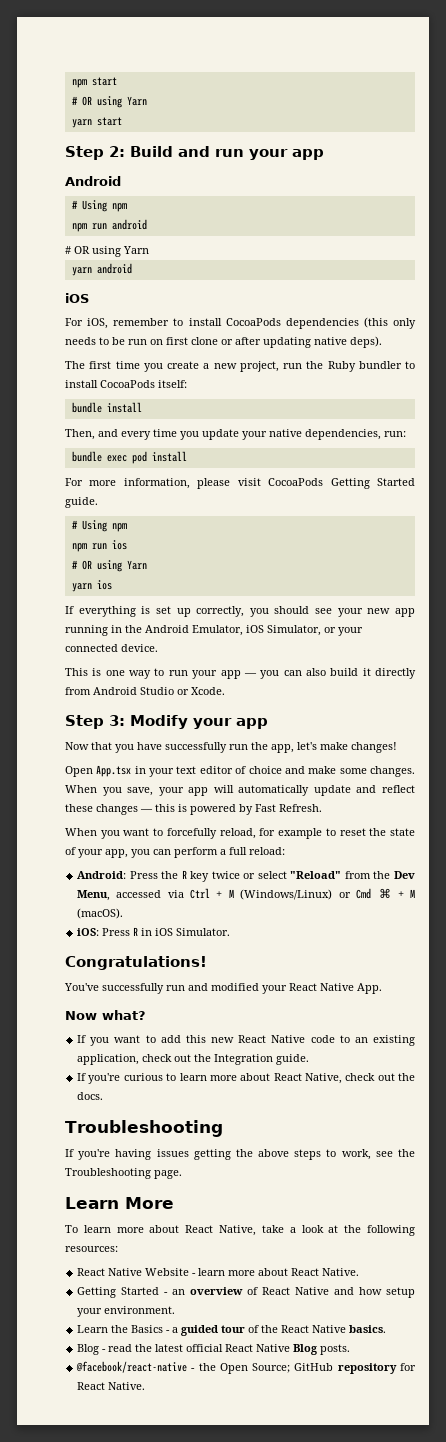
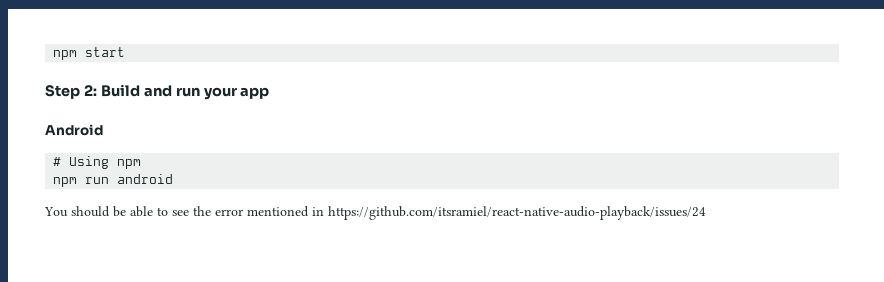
  npm start
- # OR using Yarn
- yarn start
  npm run android
- # OR using Yarn
- yarn android
- iOS
- For iOS, remember to install CocoaPods dependencies (this only needs to be run on first clone or after updating native deps).
- The first time you create a new project, run the Ruby bundler to install CocoaPods itself:
- bundle install
- Then, and every time you update your native dependencies, run:
- bundle exec pod install
- For more information, please visit CocoaPods Getting Started guide.
- # Using npm
- npm run ios
- # OR using Yarn
- yarn ios
- If everything is set up correctly, you should see your new app running in the Android Emulator, iOS Simulator, or your connected device.
- This is one way to run your app — you can also build it directly from Android Studio or Xcode.
- Step 3: Modify your app
- Now that you have successfully run the app, let's make changes!
- Open App.tsx in your text editor of choice and make some changes. When you save, your app will automatically update and reflect these changes — this is powered by Fast Refresh.
- When you want to forcefully reload, for example to reset the state of your app, you can perform a full reload:
- Android: Press the R key twice or select "Reload" from the Dev Menu, accessed via Ctrl + M (Windows/Linux) or Cmd ⌘ + M (macOS).
- iOS: Press R in iOS Simulator.
- Congratulations!
- You've successfully run and modified your React Native App.
- Now what?
- If you want to add this new React Native code to an existing application, check out the Integration guide.
- If you're curious to learn more about React Native, check out the docs.
- Troubleshooting
- If you're having issues getting the above steps to work, see the Troubleshooting page.
- Learn More
- To learn more about React Native, take a look at the following resources:
- React Native Website - learn more about React Native.
- Getting Started - an overview of React Native and how setup your environment.
- Learn the Basics - a guided tour of the React Native basics.
- Blog - read the latest official React Native Blog posts.
- @facebook/react-native - the Open Source; GitHub repository for React Native.
+ You should be able to see the error mentioned in https://github.com/itsramiel/react-native-audio-playback/issues/24

